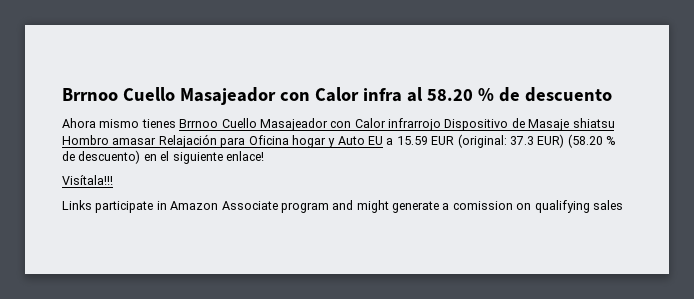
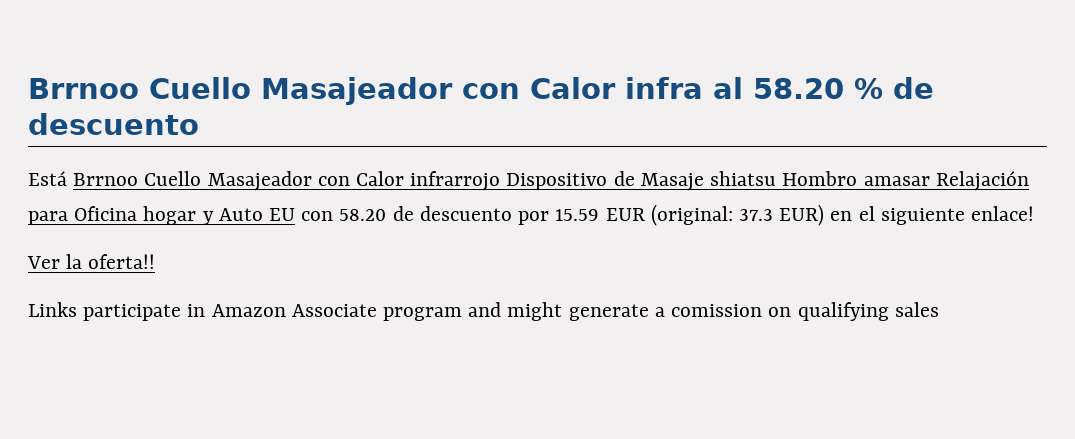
- Ahora mismo tienes Brrnoo Cuello Masajeador con Calor infrarrojo Dispositivo de Masaje shiatsu Hombro amasar Relajación para Oficina hogar y Auto EU a 15.59 EUR (original: 37.3 EUR) (58.20 % de descuento) en el siguiente enlace!
+ Está Brrnoo Cuello Masajeador con Calor infrarrojo Dispositivo de Masaje shiatsu Hombro amasar Relajación para Oficina hogar y Auto EU con 58.20 de descuento por 15.59 EUR (original: 37.3 EUR) en el siguiente enlace!
- Visítala!!!
+ Ver la oferta!!

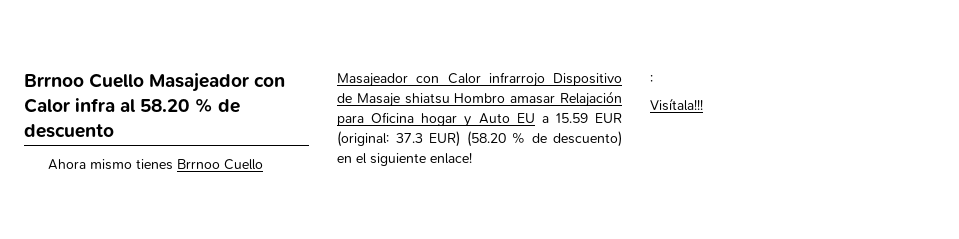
- Está Brrnoo Cuello Masajeador con Calor infrarrojo Dispositivo de Masaje shiatsu Hombro amasar Relajación para Oficina hogar y Auto EU con 58.20 de descuento por 15.59 EUR (original: 37.3 EUR) en el siguiente enlace!
+ Ahora mismo tienes Brrnoo Cuello Masajeador con Calor infrarrojo Dispositivo de Masaje shiatsu Hombro amasar Relajación para Oficina hogar y Auto EU a 15.59 EUR (original: 37.3 EUR) (58.20 % de descuento) en el siguiente enlace!
- Ver la oferta!!
- Links participate in Amazon Associate program and might generate a comission on qualifying sales
+ :
+ Visítala!!!

